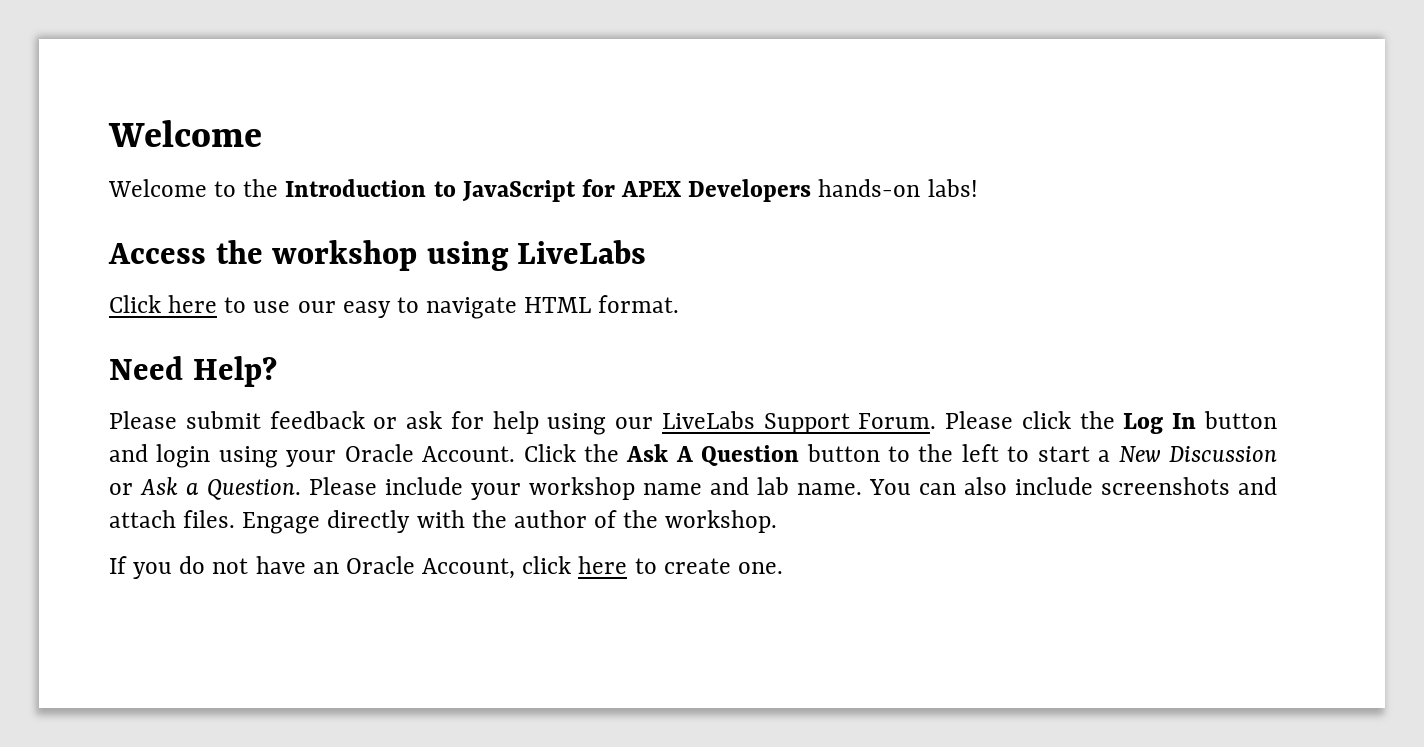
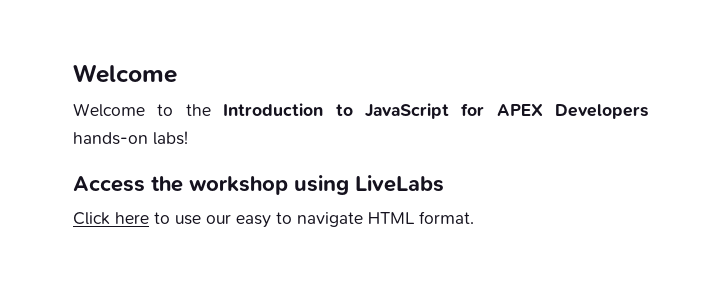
- Need Help?
- Please submit feedback or ask for help using our LiveLabs Support Forum. Please click the Log In button and login using your Oracle Account. Click the Ask A Question button to the left to start a New Discussion or Ask a Question. Please include your workshop name and lab name. You can also include screenshots and attach files. Engage directly with the author of the workshop.
- If you do not have an Oracle Account, click here to create one.

